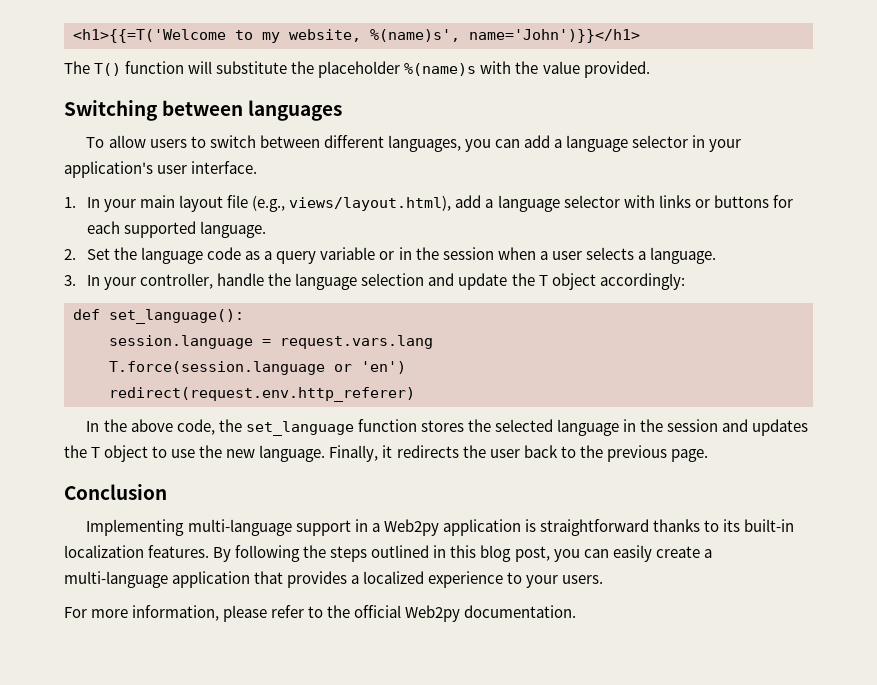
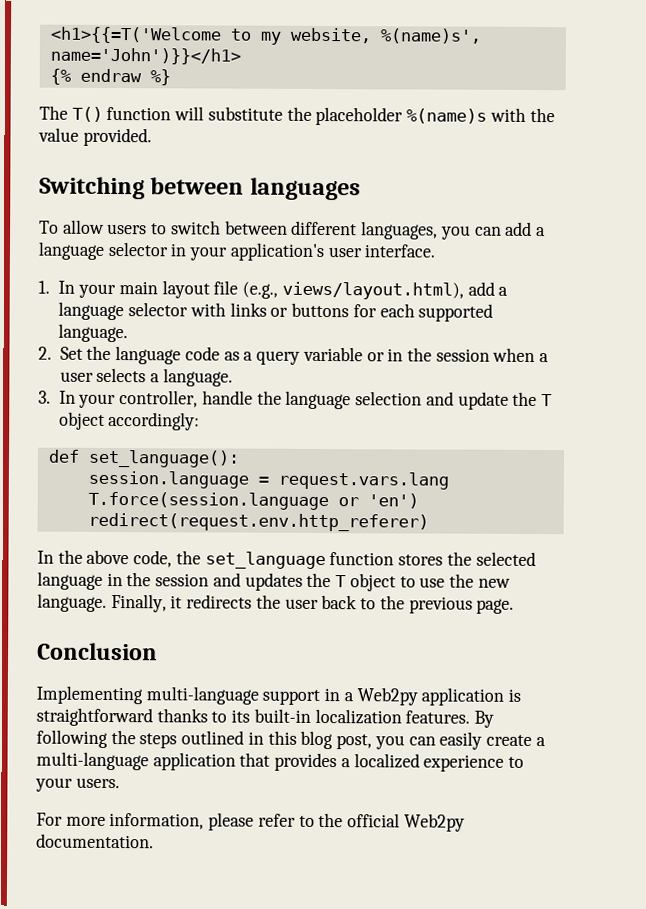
+ {% endraw %}

